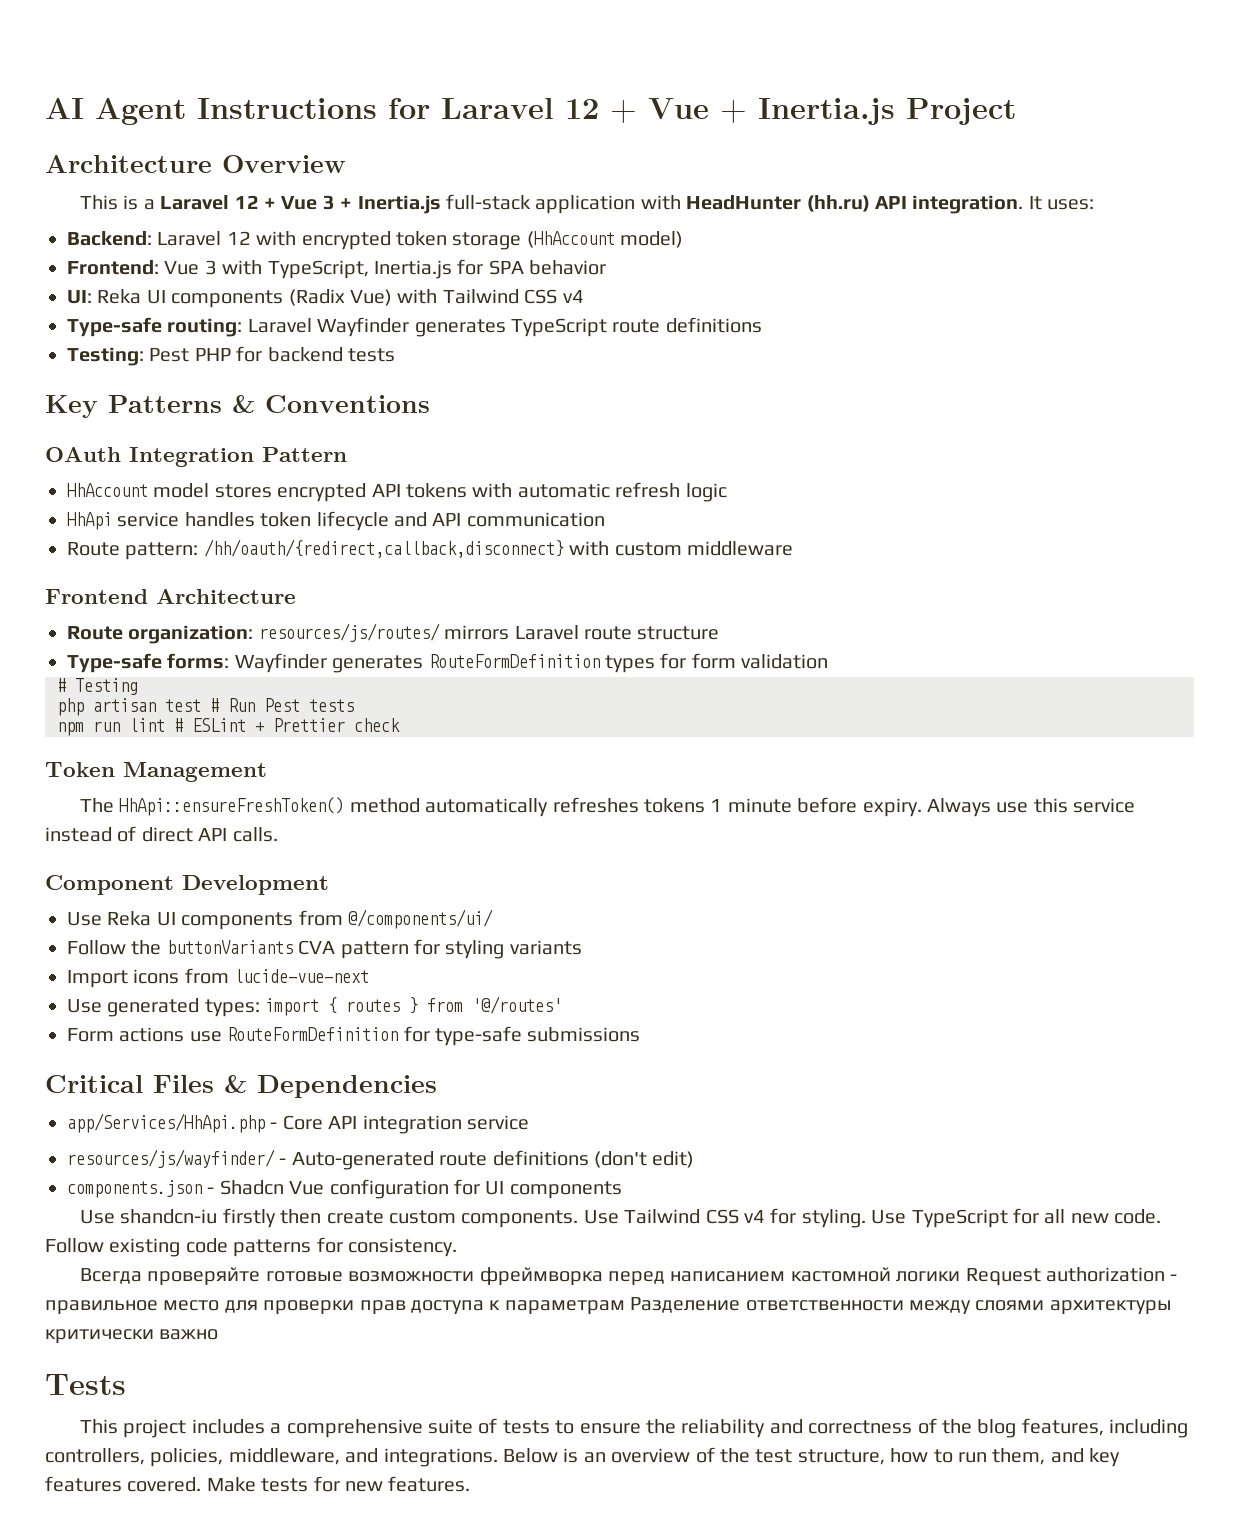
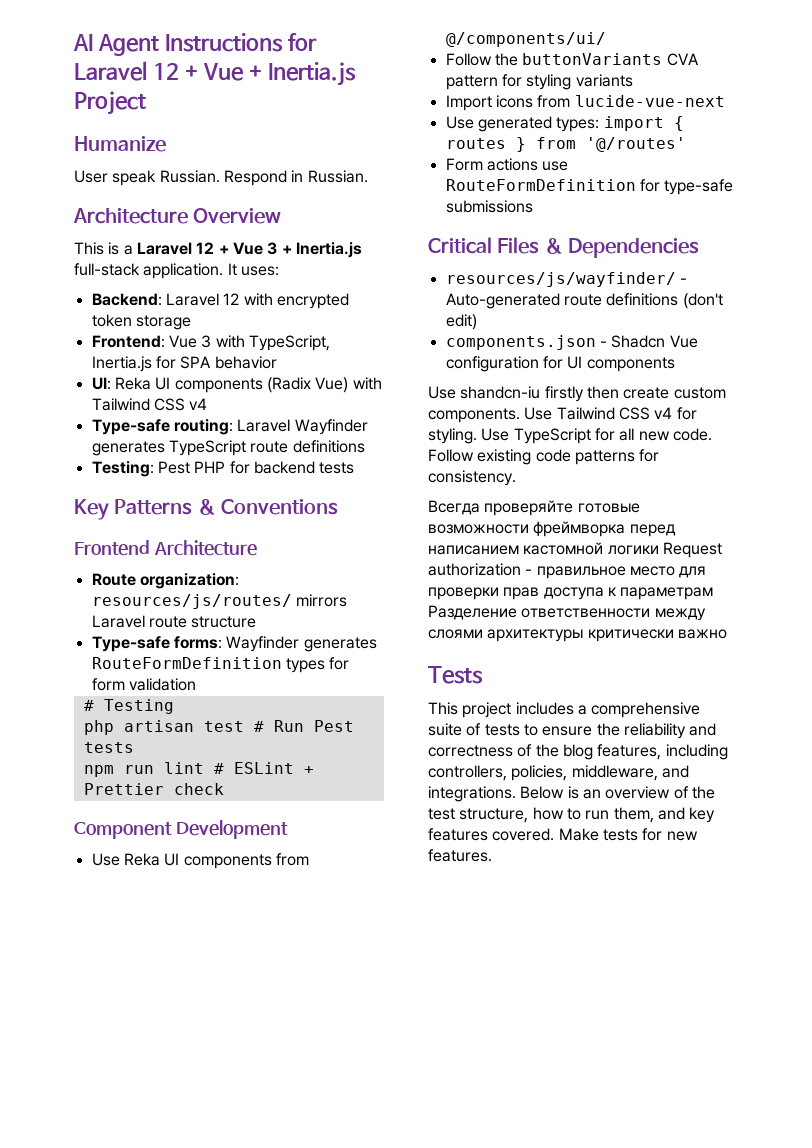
+ Humanize
+ User speak Russian. Respond in Russian.
- This is a Laravel 12 + Vue 3 + Inertia.js full-stack application with HeadHunter (hh.ru) API integration.
+ This is a Laravel 12 + Vue 3 + Inertia.js full-stack application.
- Backend: Laravel 12 with encrypted token storage (HhAccount model)
+ Backend: Laravel 12 with encrypted token storage
- OAuth Integration Pattern
- HhAccount model stores encrypted API tokens with automatic refresh logic
- HhApi service handles token lifecycle and API communication
- Route pattern: /hh/oauth/{redirect,callback,disconnect} with custom middleware
- Token Management
- The HhApi::ensureFreshToken() method automatically refreshes tokens 1 minute before expiry. Always use this service instead of direct API calls.
- app/Services/HhApi.php - Core API integration service

